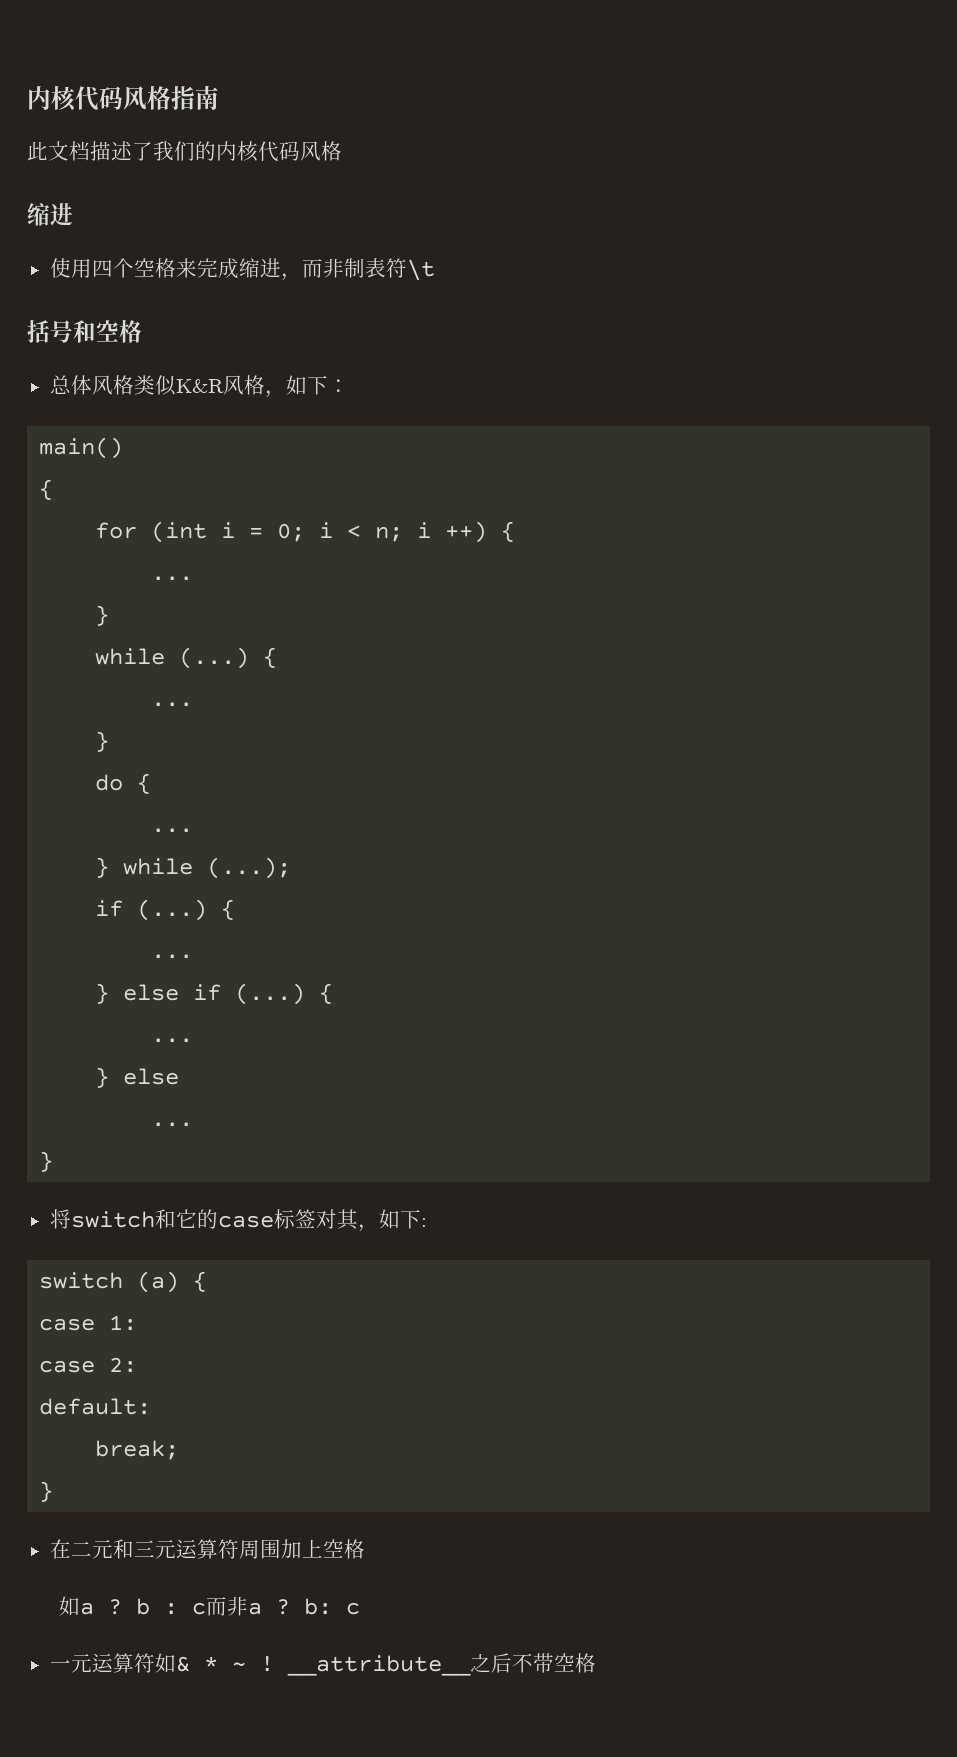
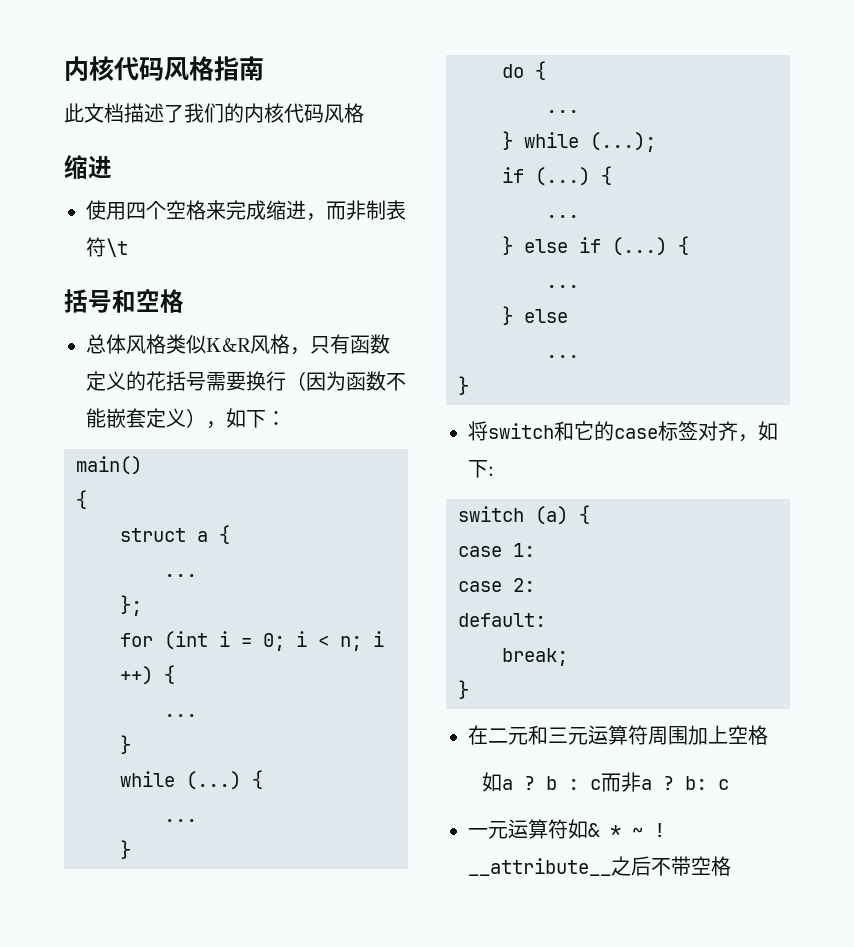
- 总体风格类似K&R风格，如下：
+ 总体风格类似K&R风格，只有函数定义的花括号需要换行（因为函数不能嵌套定义），如下：
+ struct a {
+ ...
+ };
- 将switch和它的case标签对其，如下:
+ 将switch和它的case标签对齐，如下:

